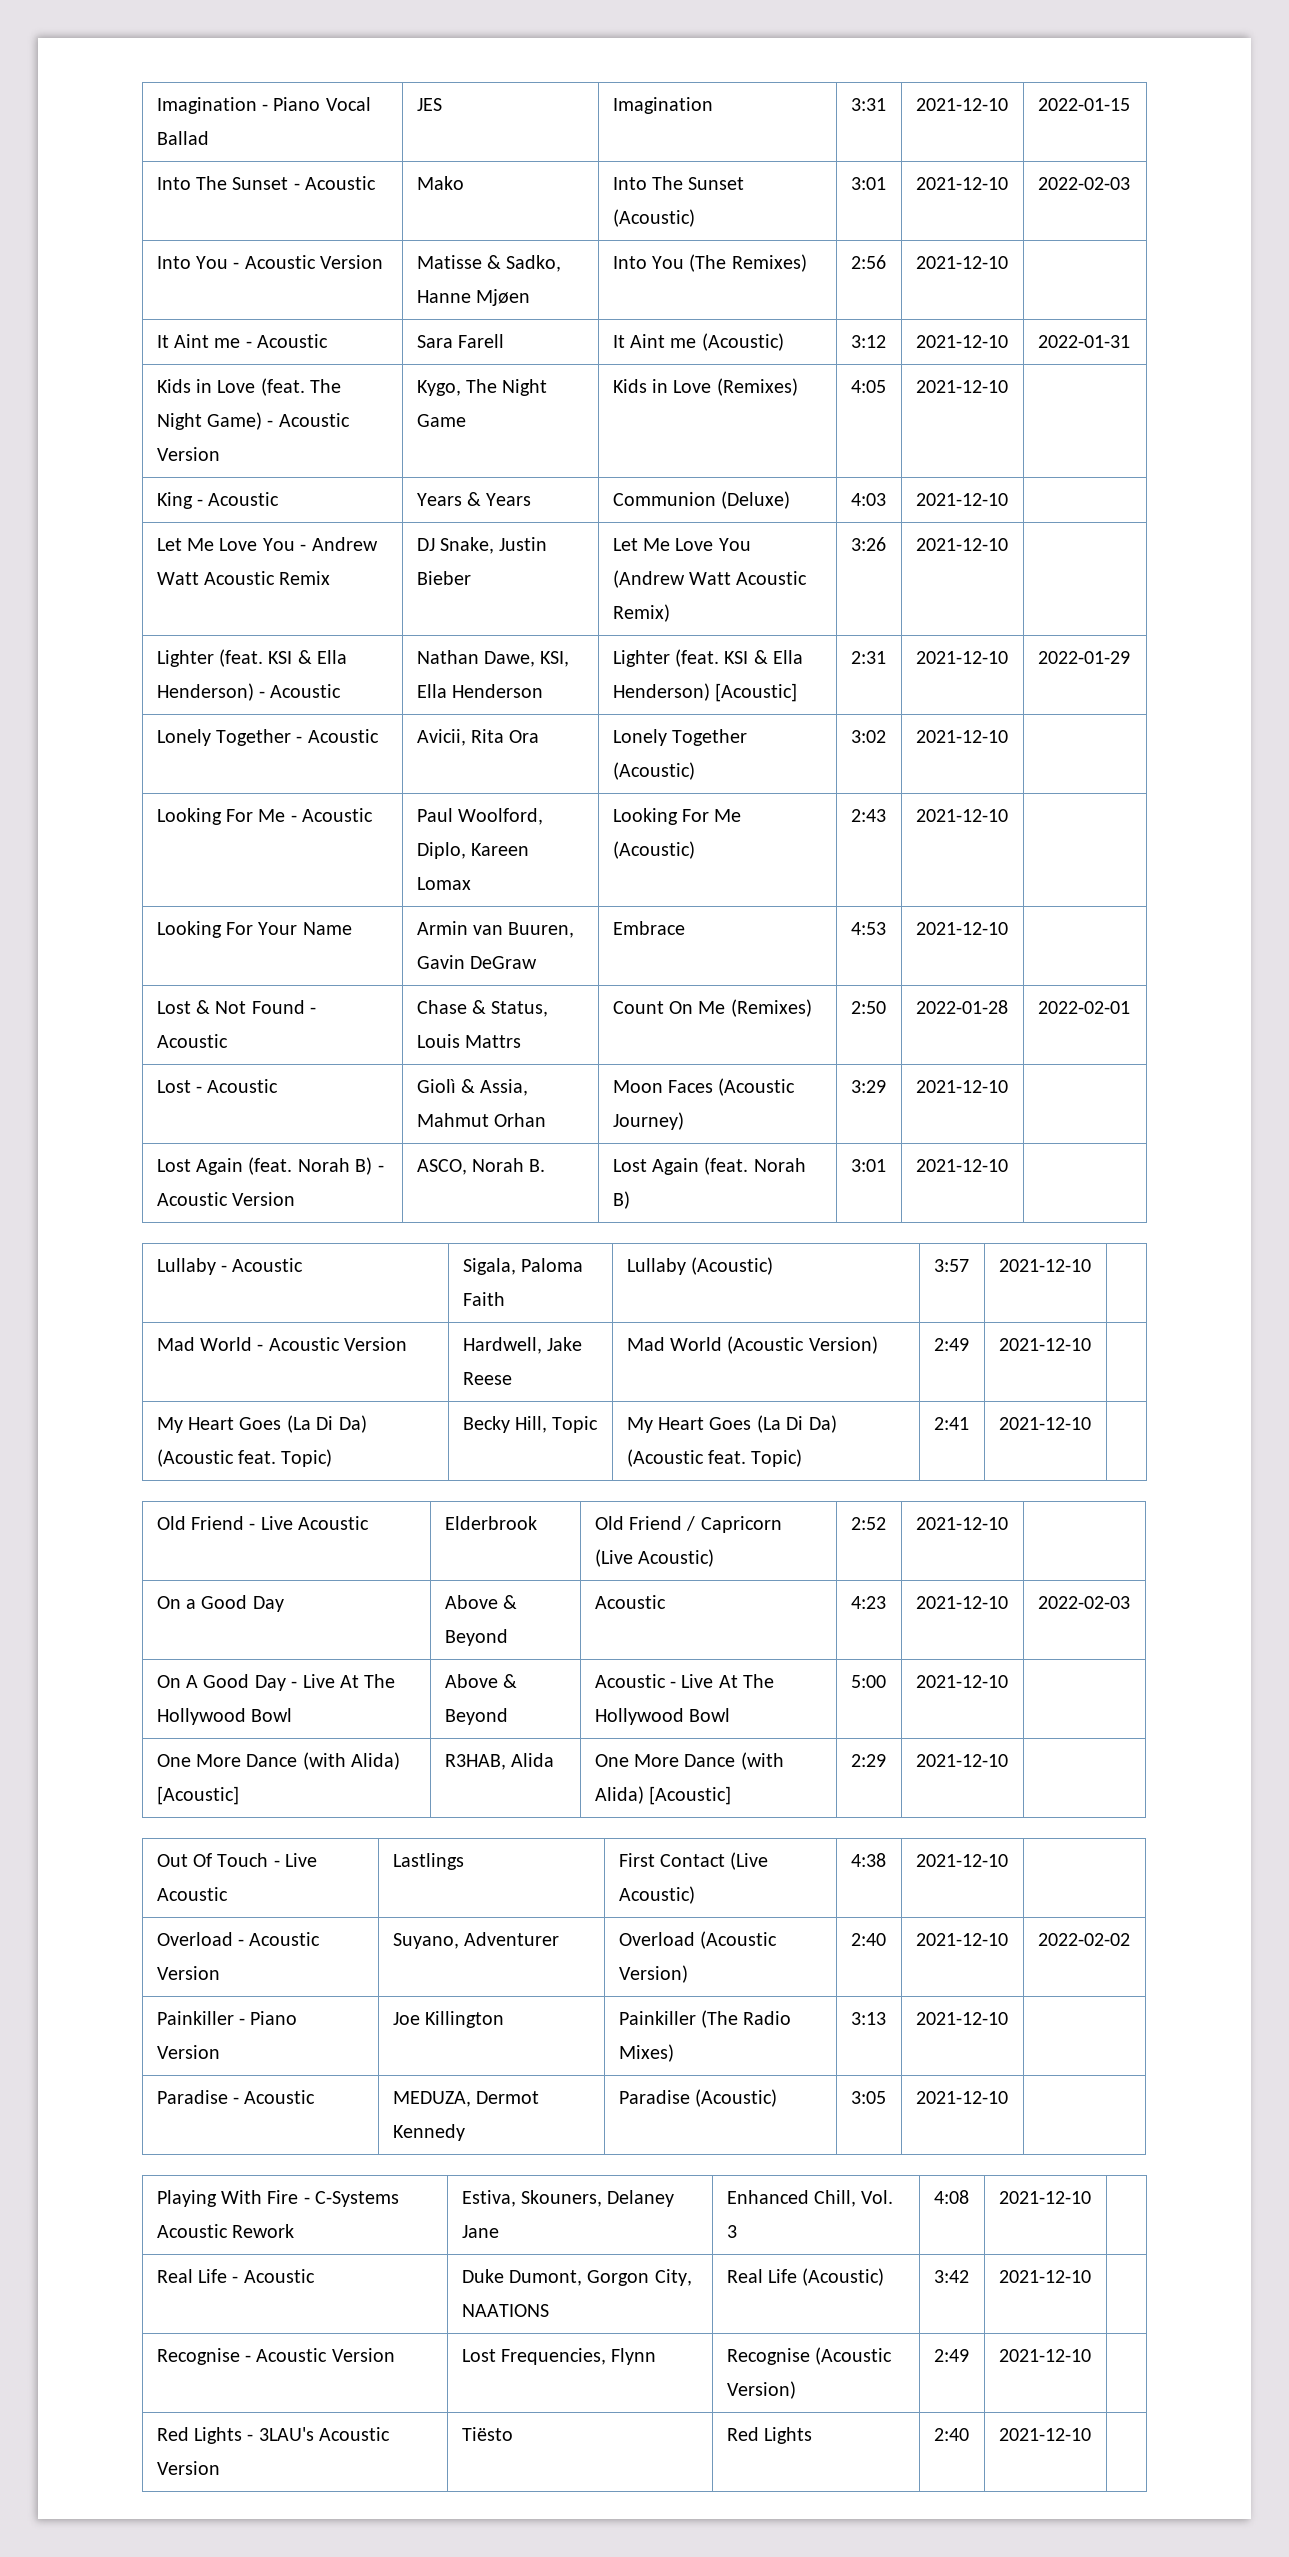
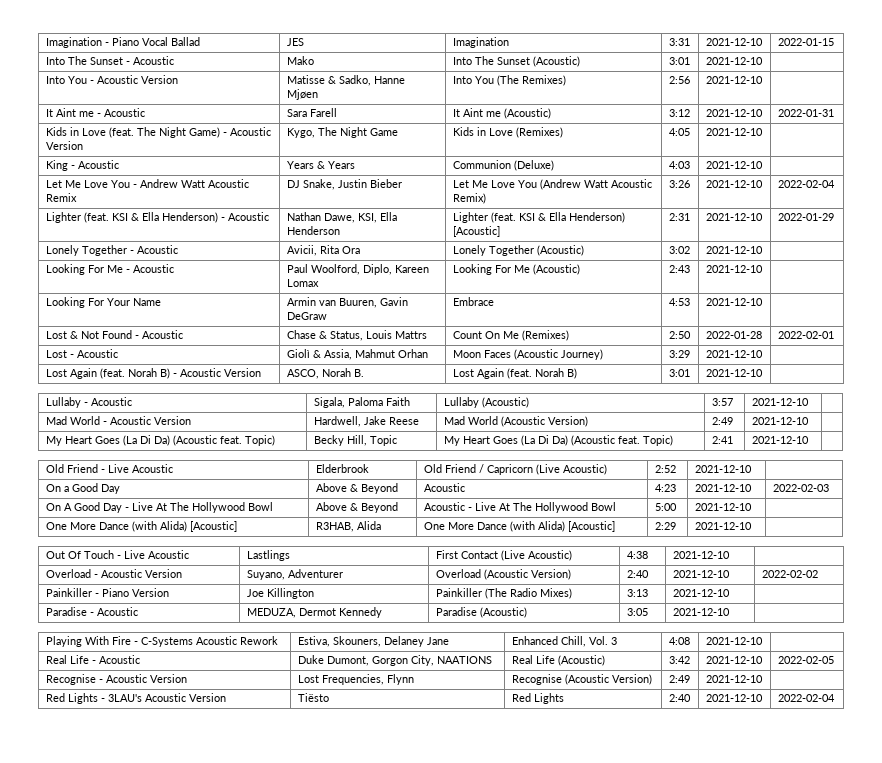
- Into The Sunset - Acoustic | Mako | Into The Sunset (Acoustic) | 3:01 | 2021-12-10 | 2022-02-03
+ Into The Sunset - Acoustic | Mako | Into The Sunset (Acoustic) | 3:01 | 2021-12-10 |
- Let Me Love You - Andrew Watt Acoustic Remix | DJ Snake, Justin Bieber | Let Me Love You (Andrew Watt Acoustic Remix) | 3:26 | 2021-12-10 |
+ Let Me Love You - Andrew Watt Acoustic Remix | DJ Snake, Justin Bieber | Let Me Love You (Andrew Watt Acoustic Remix) | 3:26 | 2021-12-10 | 2022-02-04
- Real Life - Acoustic | Duke Dumont, Gorgon City, NAATIONS | Real Life (Acoustic) | 3:42 | 2021-12-10 |
+ Real Life - Acoustic | Duke Dumont, Gorgon City, NAATIONS | Real Life (Acoustic) | 3:42 | 2021-12-10 | 2022-02-05
- Red Lights - 3LAU's Acoustic Version | Tiësto | Red Lights | 2:40 | 2021-12-10 |
+ Red Lights - 3LAU's Acoustic Version | Tiësto | Red Lights | 2:40 | 2021-12-10 | 2022-02-04

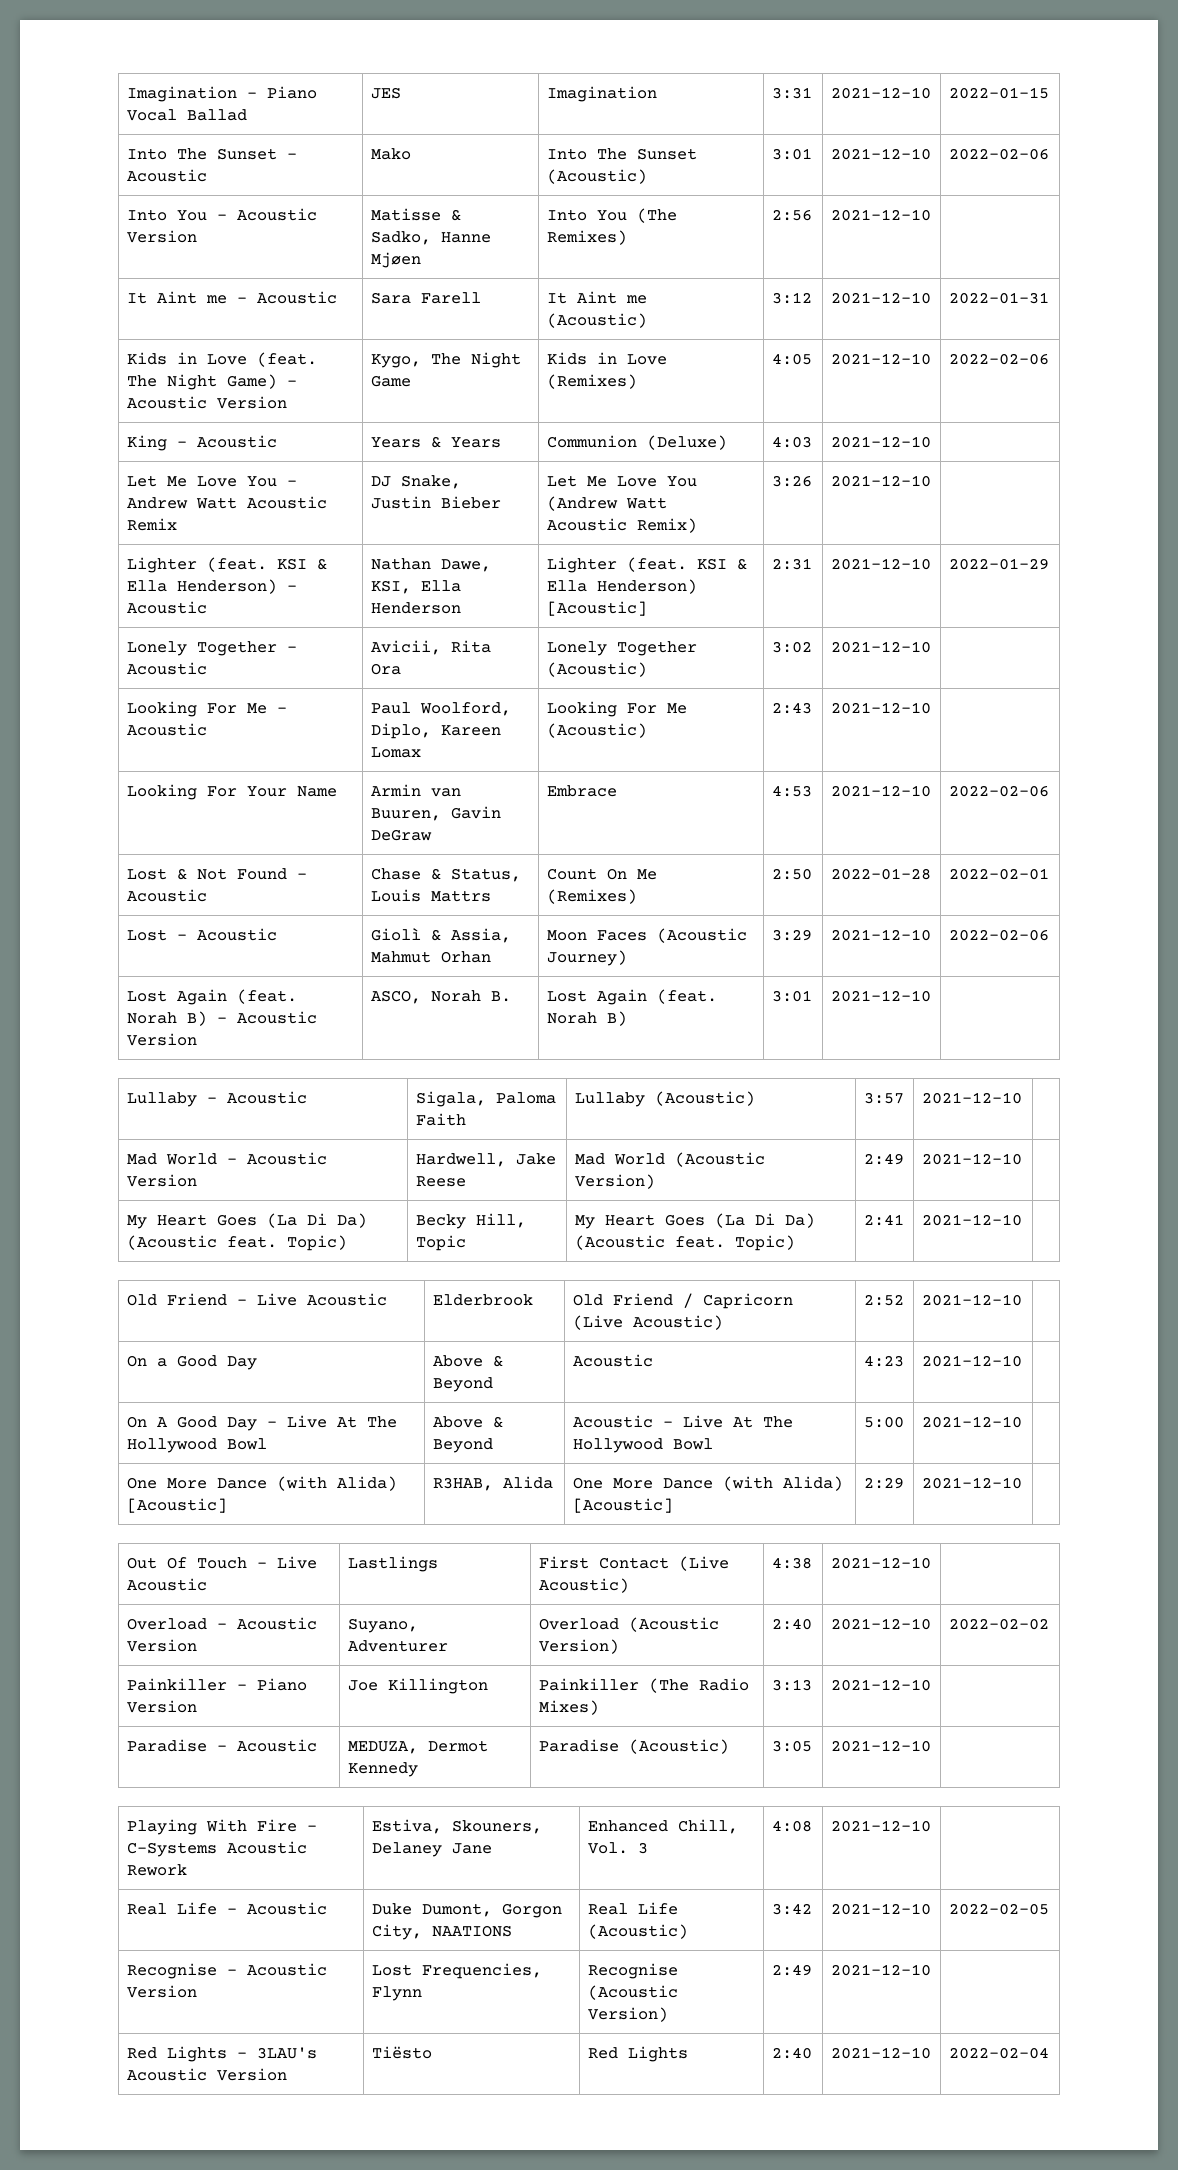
- Into The Sunset - Acoustic | Mako | Into The Sunset (Acoustic) | 3:01 | 2021-12-10 |
+ Into The Sunset - Acoustic | Mako | Into The Sunset (Acoustic) | 3:01 | 2021-12-10 | 2022-02-06
- Kids in Love (feat. The Night Game) - Acoustic Version | Kygo, The Night Game | Kids in Love (Remixes) | 4:05 | 2021-12-10 |
+ Kids in Love (feat. The Night Game) - Acoustic Version | Kygo, The Night Game | Kids in Love (Remixes) | 4:05 | 2021-12-10 | 2022-02-06
- Let Me Love You - Andrew Watt Acoustic Remix | DJ Snake, Justin Bieber | Let Me Love You (Andrew Watt Acoustic Remix) | 3:26 | 2021-12-10 | 2022-02-04
+ Let Me Love You - Andrew Watt Acoustic Remix | DJ Snake, Justin Bieber | Let Me Love You (Andrew Watt Acoustic Remix) | 3:26 | 2021-12-10 |
- Looking For Your Name | Armin van Buuren, Gavin DeGraw | Embrace | 4:53 | 2021-12-10 |
+ Looking For Your Name | Armin van Buuren, Gavin DeGraw | Embrace | 4:53 | 2021-12-10 | 2022-02-06
- Lost - Acoustic | Giolì & Assia, Mahmut Orhan | Moon Faces (Acoustic Journey) | 3:29 | 2021-12-10 |
+ Lost - Acoustic | Giolì & Assia, Mahmut Orhan | Moon Faces (Acoustic Journey) | 3:29 | 2021-12-10 | 2022-02-06
- On a Good Day | Above & Beyond | Acoustic | 4:23 | 2021-12-10 | 2022-02-03
+ On a Good Day | Above & Beyond | Acoustic | 4:23 | 2021-12-10 |

